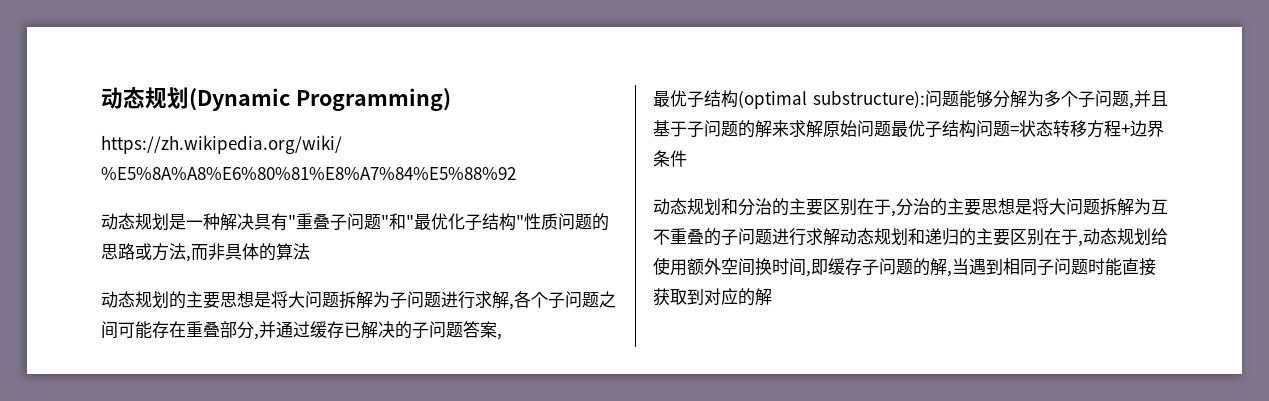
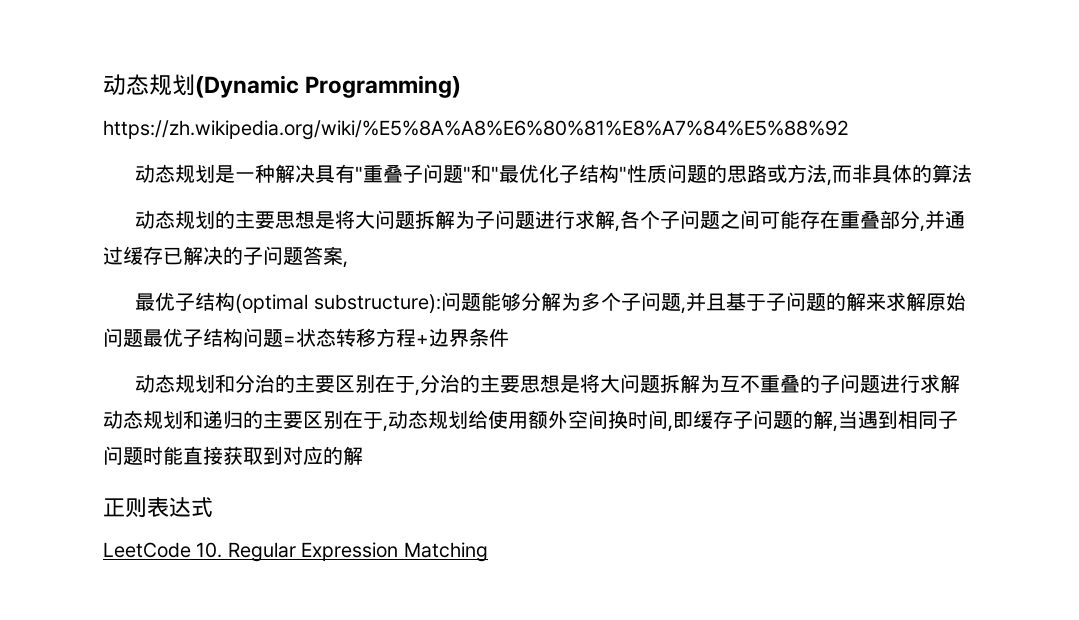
+ 正则表达式
+ LeetCode 10. Regular Expression Matching

